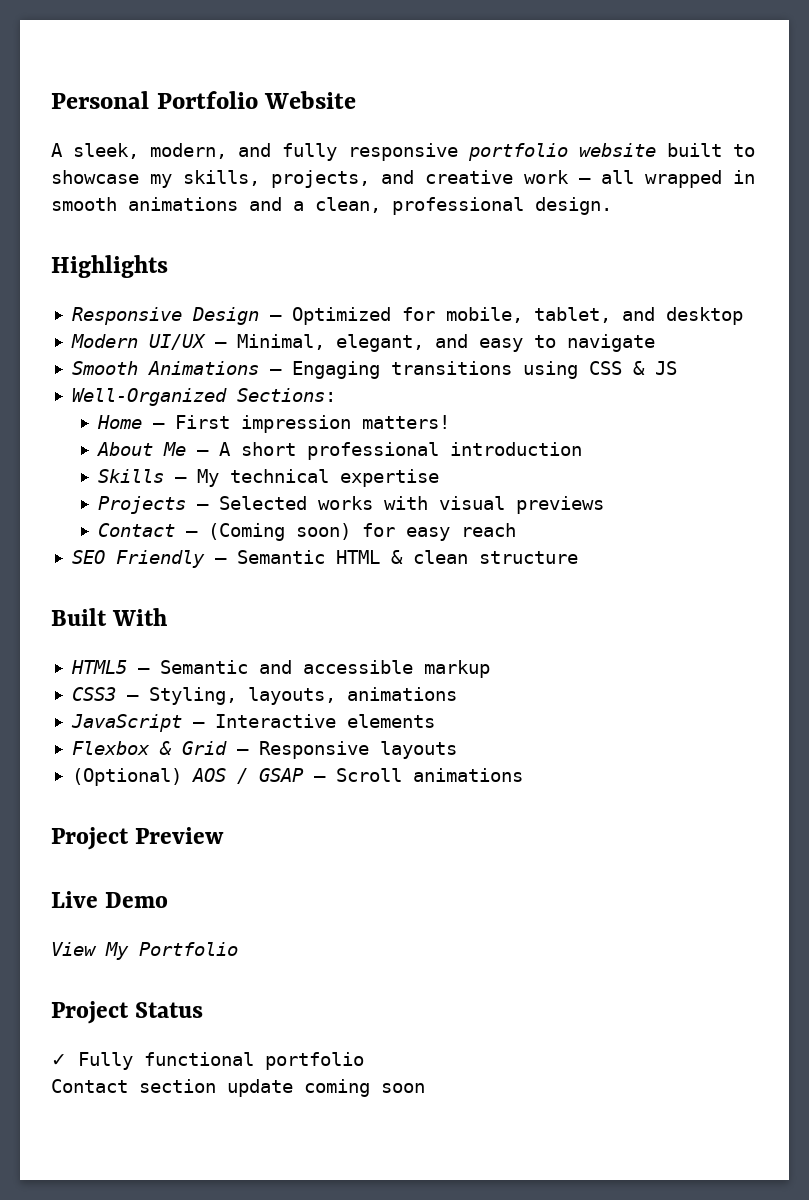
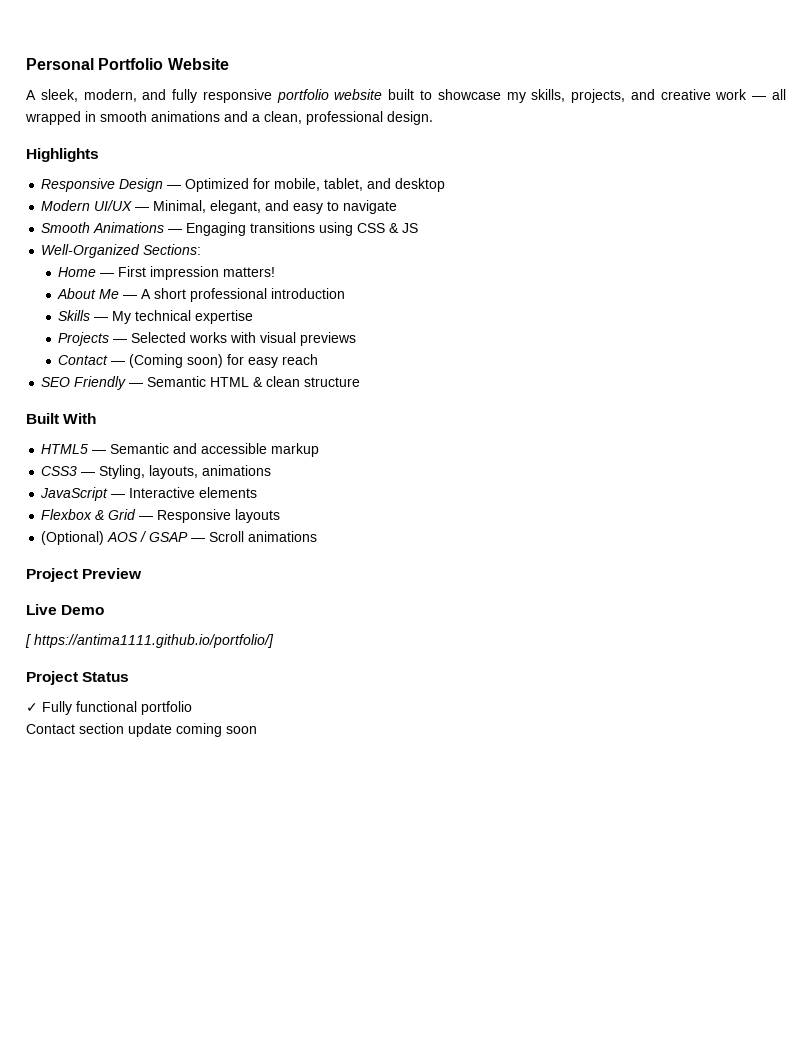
- View My Portfolio
+ [ https://antima1111.github.io/portfolio/]

